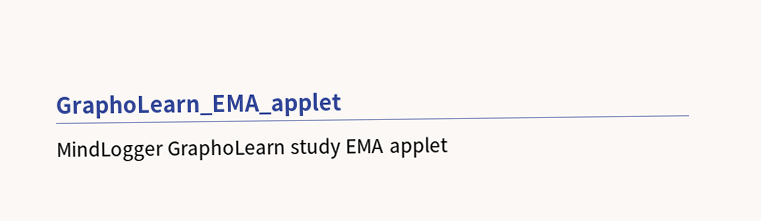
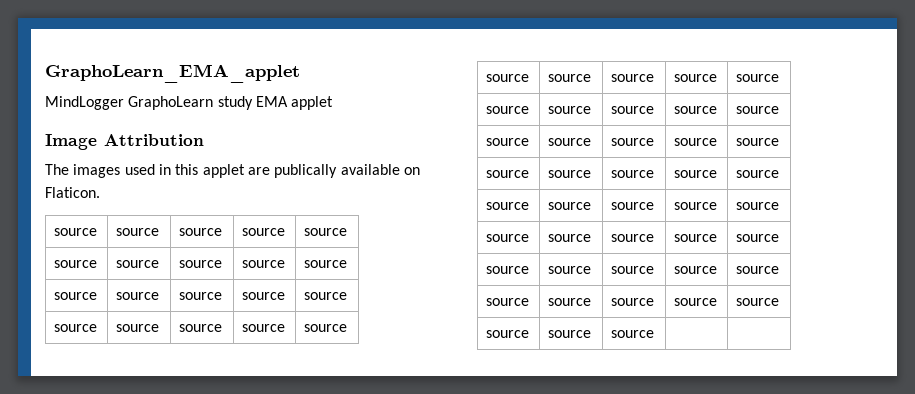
+ Image Attribution
+ The images used in this applet are publically available on Flaticon.
+ source | source | source | source | source
+ source | source | source | source | source
+ source | source | source | source | source
+ source | source | source | source | source
+ source | source | source | source | source
+ source | source | source | source | source
+ source | source | source | source | source
+ source | source | source | source | source
+ source | source | source | source | source
+ source | source | source | source | source
+ source | source | source | source | source
+ source | source | source | source | source
+ source | source | source | |

